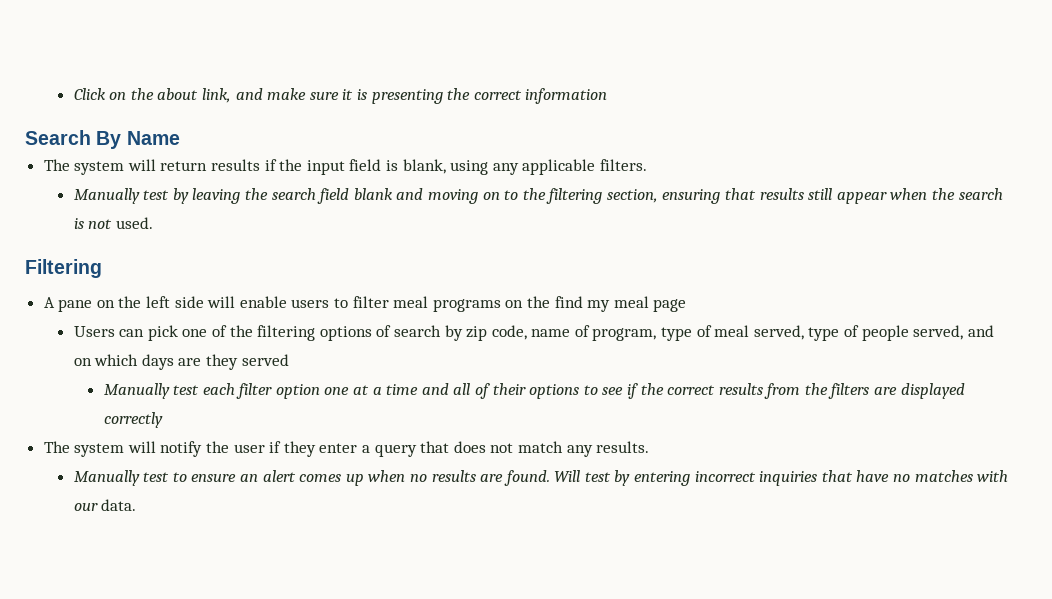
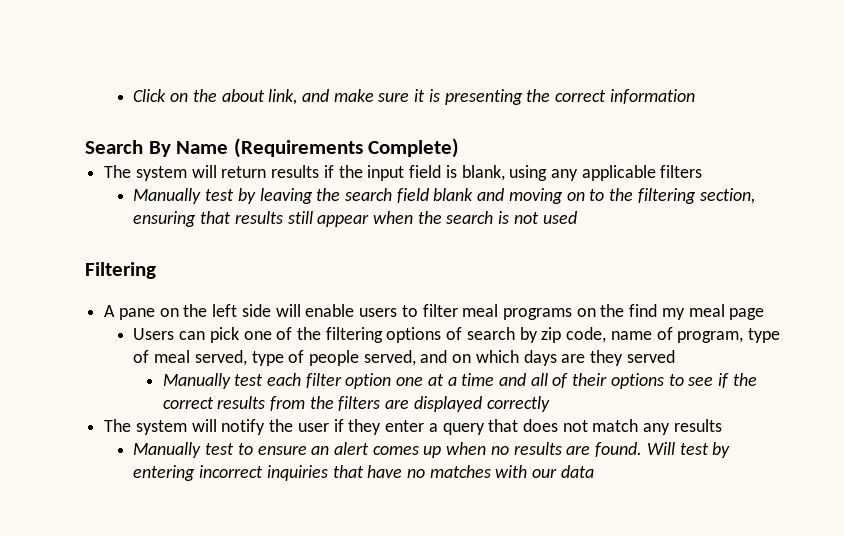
- Search By Name
+ Search By Name (Requirements Complete)
- The system will return results if the input field is blank, using any applicable filters.
+ The system will return results if the input field is blank, using any applicable filters
- Manually test by leaving the search field blank and moving on to the filtering section, ensuring that results still appear when the search is not used.
+ Manually test by leaving the search field blank and moving on to the filtering section, ensuring that results still appear when the search is not used
- The system will notify the user if they enter a query that does not match any results.
+ The system will notify the user if they enter a query that does not match any results
- Will test by entering incorrect inquiries that have no matches with our data.
+ Will test by entering incorrect inquiries that have no matches with our data

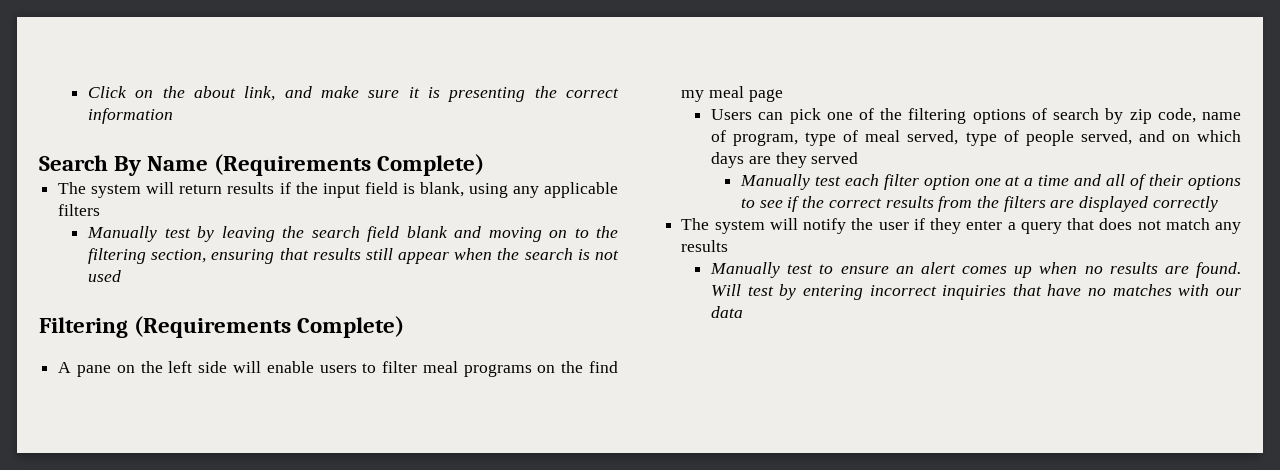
- Filtering
+ Filtering (Requirements Complete)

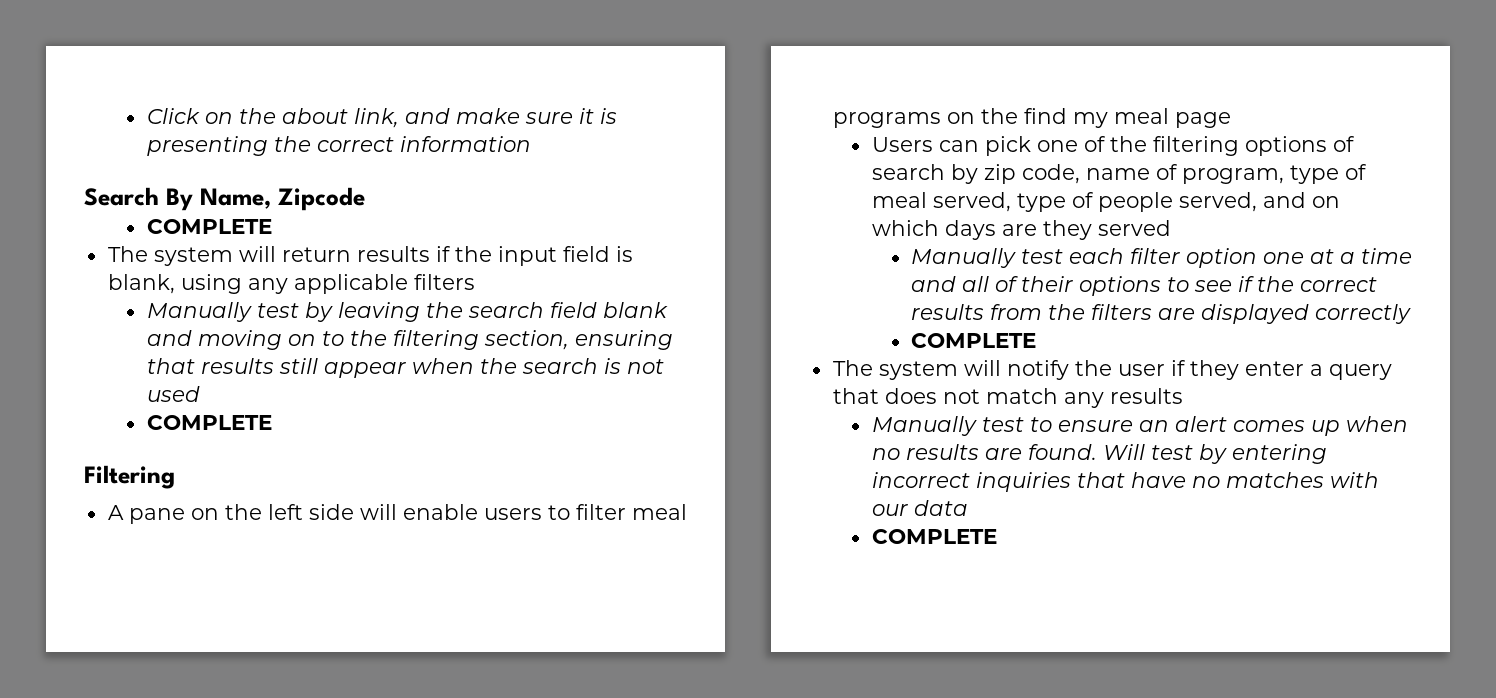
- Search By Name (Requirements Complete)
+ Search By Name, Zipcode
+ COMPLETE
  Manually test by leaving the search field blank and moving on to the filtering section, ensuring that results still appear when the search is not used
+ COMPLETE
- Filtering (Requirements Complete)
+ Filtering
  Manually test each filter option one at a time and all of their options to see if the correct results from the filters are displayed correctly
+ COMPLETE
  Will test by entering incorrect inquiries that have no matches with our data
+ COMPLETE

